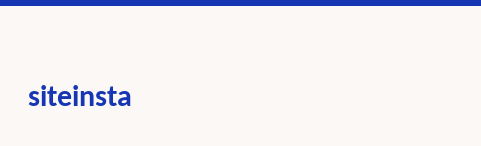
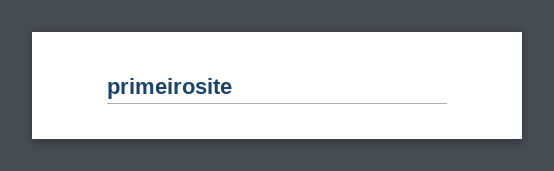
- siteinsta
+ primeirosite

